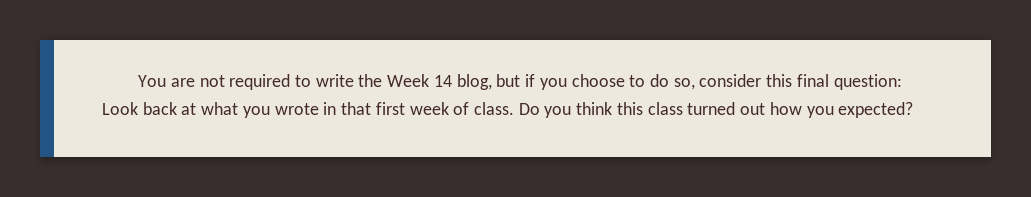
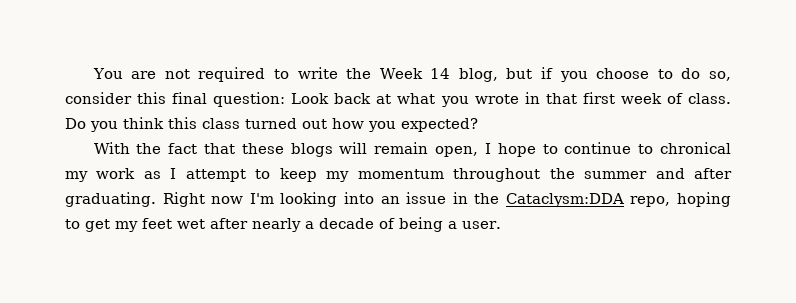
+ With the fact that these blogs will remain open, I hope to continue to chronical my work as I attempt to keep my momentum throughout the summer and after graduating. Right now I'm looking into an issue in the Cataclysm:DDA repo, hoping to get my feet wet after nearly a decade of being a user.

